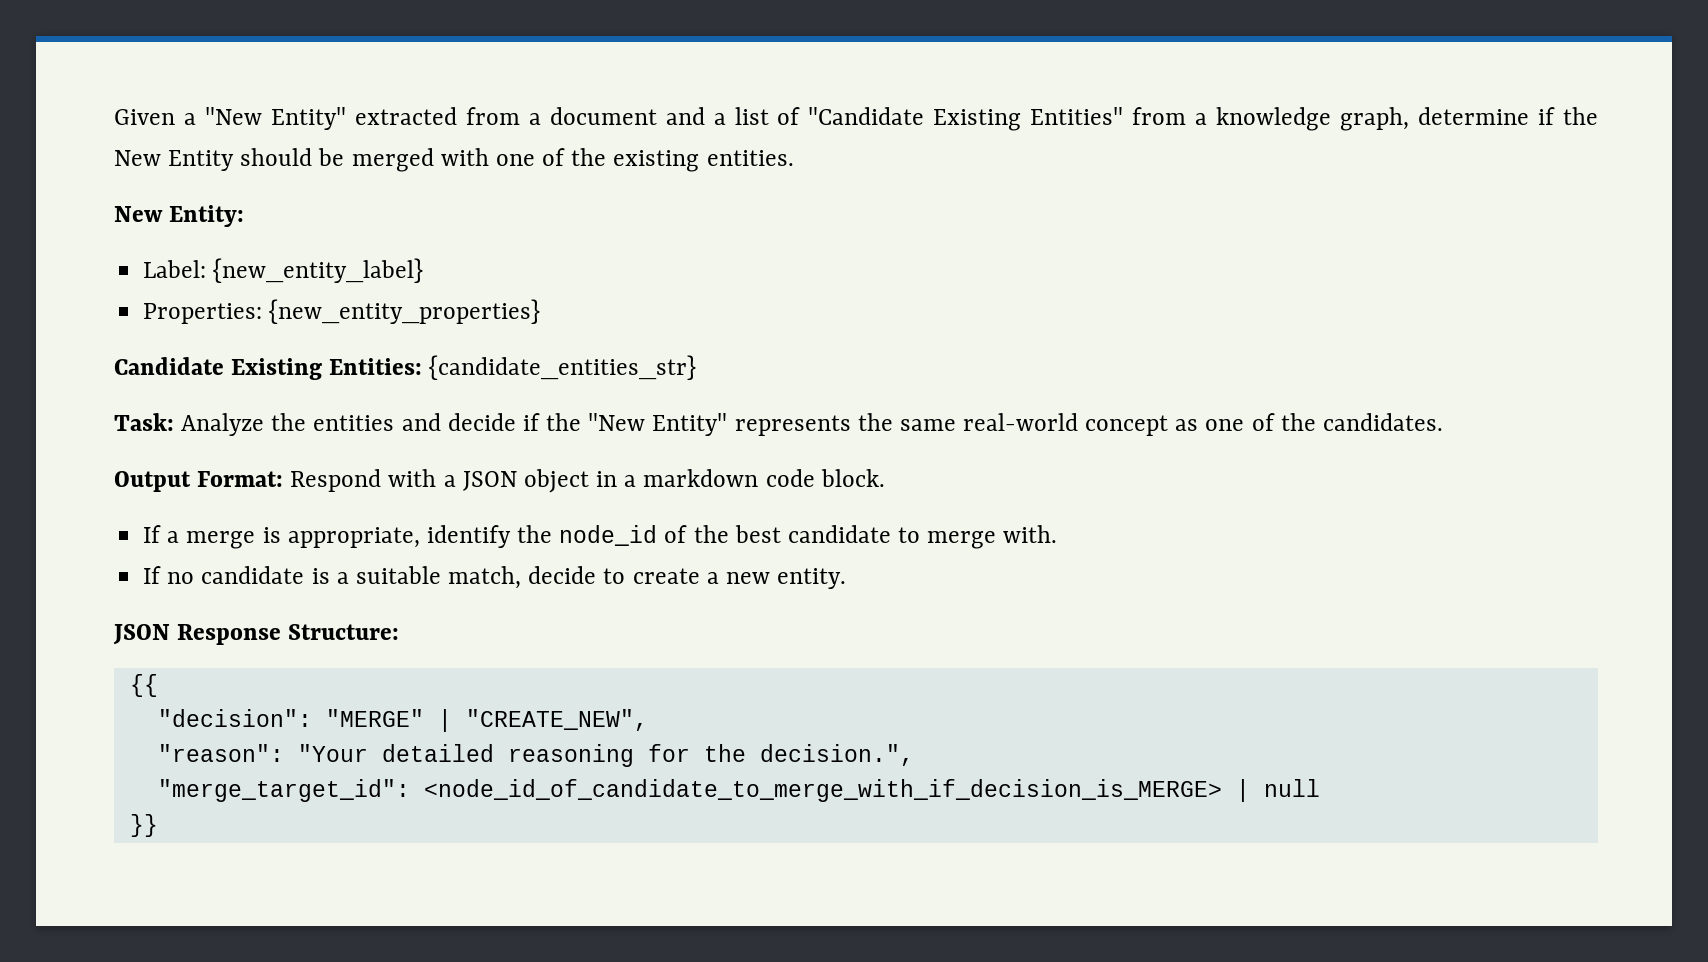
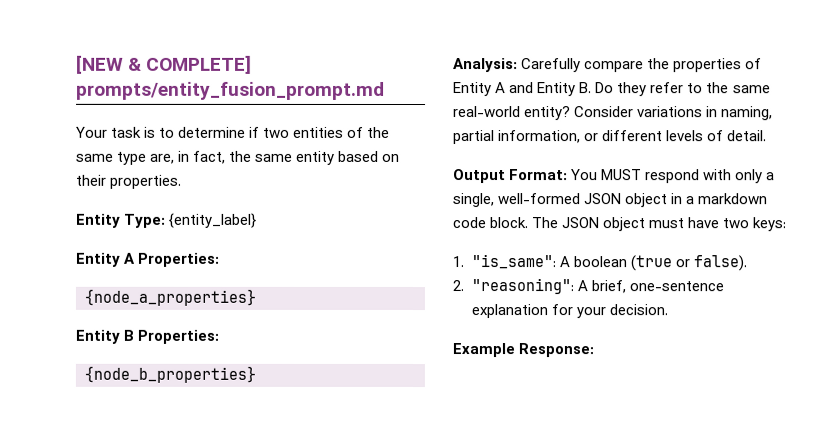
- Given a "New Entity" extracted from a document and a list of "Candidate Existing Entities" from a knowledge graph, determine if the New Entity should be merged with one of the existing entities.
- New Entity:
- Label: {new_entity_label}
- Properties: {new_entity_properties}
- Candidate Existing Entities: {candidate_entities_str}
- Task: Analyze the entities and decide if the "New Entity" represents the same real-world concept as one of the candidates.
- Output Format: Respond with a JSON object in a markdown code block.
- If a merge is appropriate, identify the node_id of the best candidate to merge with.
- If no candidate is a suitable match, decide to create a new entity.
- JSON Response Structure:
- {{
- "decision": "MERGE" | "CREATE_NEW",
- "reason": "Your detailed reasoning for the decision.",
- "merge_target_id": <node_id_of_candidate_to_merge_with_if_decision_is_MERGE> | null
- }}
+ [NEW & COMPLETE] prompts/entity_fusion_prompt.md
+ Your task is to determine if two entities of the same type are, in fact, the same entity based on their properties.
+ Entity Type: {entity_label}
+ Entity A Properties:
+ {node_a_properties}
+ Entity B Properties:
+ {node_b_properties}
+ Analysis: Carefully compare the properties of Entity A and Entity B. Do they refer to the same real-world entity? Consider variations in naming, partial information, or different levels of detail.
+ Output Format: You MUST respond with only a single, well-formed JSON object in a markdown code block. The JSON object must have two keys:
+ 1. "is_same": A boolean (true or false).
+ 2. "reasoning": A brief, one-sentence explanation for your decision.
+ Example Response:

